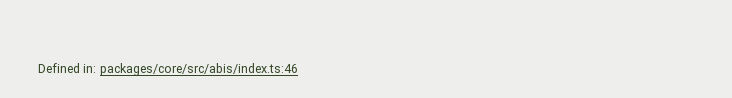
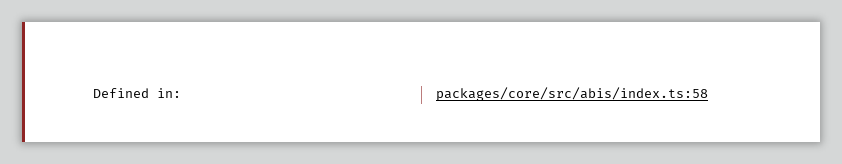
- Defined in: packages/core/src/abis/index.ts:46
+ Defined in: packages/core/src/abis/index.ts:58

